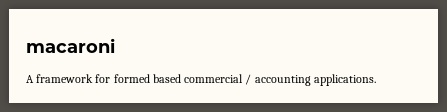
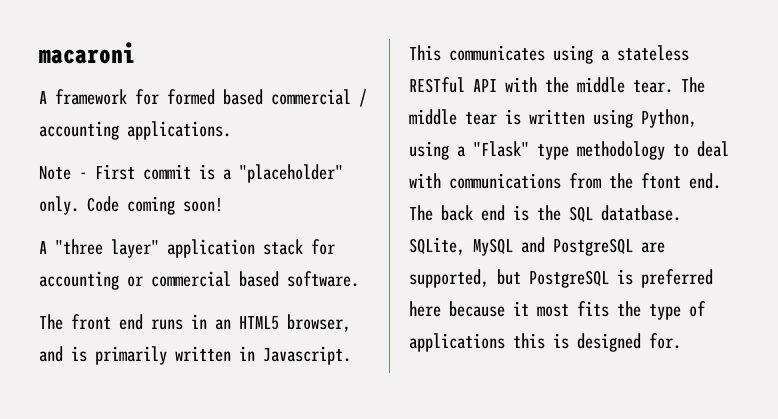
+ Note - First commit is a "placeholder" only. Code coming soon!
+ A "three layer" application stack for accounting or commercial based software.
+ The front end runs in an HTML5 browser, and is primarily written in Javascript. This communicates using a stateless RESTful API with the middle tear. The middle tear is written using Python, using a "Flask" type methodology to deal with communications from the ftont end. The back end is the SQL datatbase. SQLite, MySQL and PostgreSQL are supported, but PostgreSQL is preferred here because it most fits the type of applications this is designed for.

